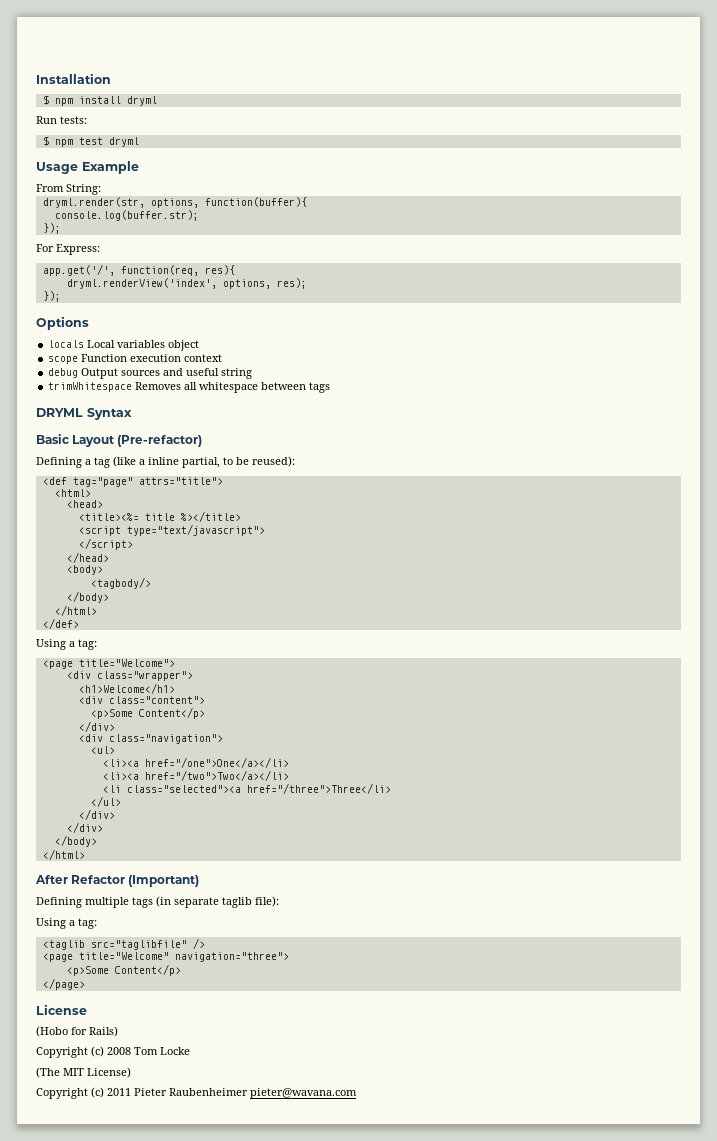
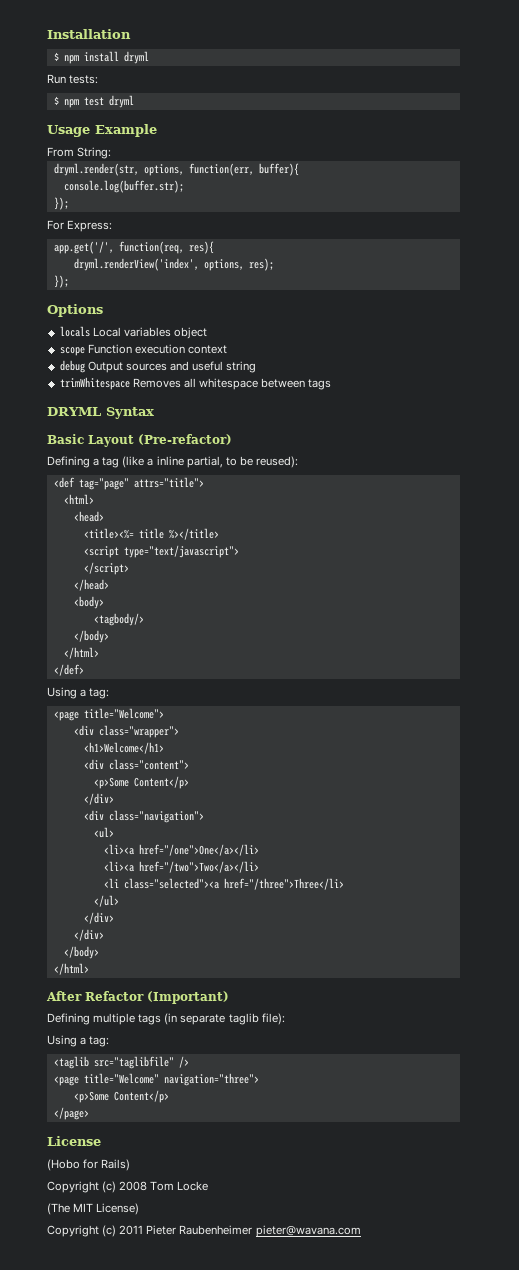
- dryml.render(str, options, function(buffer){
+ dryml.render(str, options, function(err, buffer){

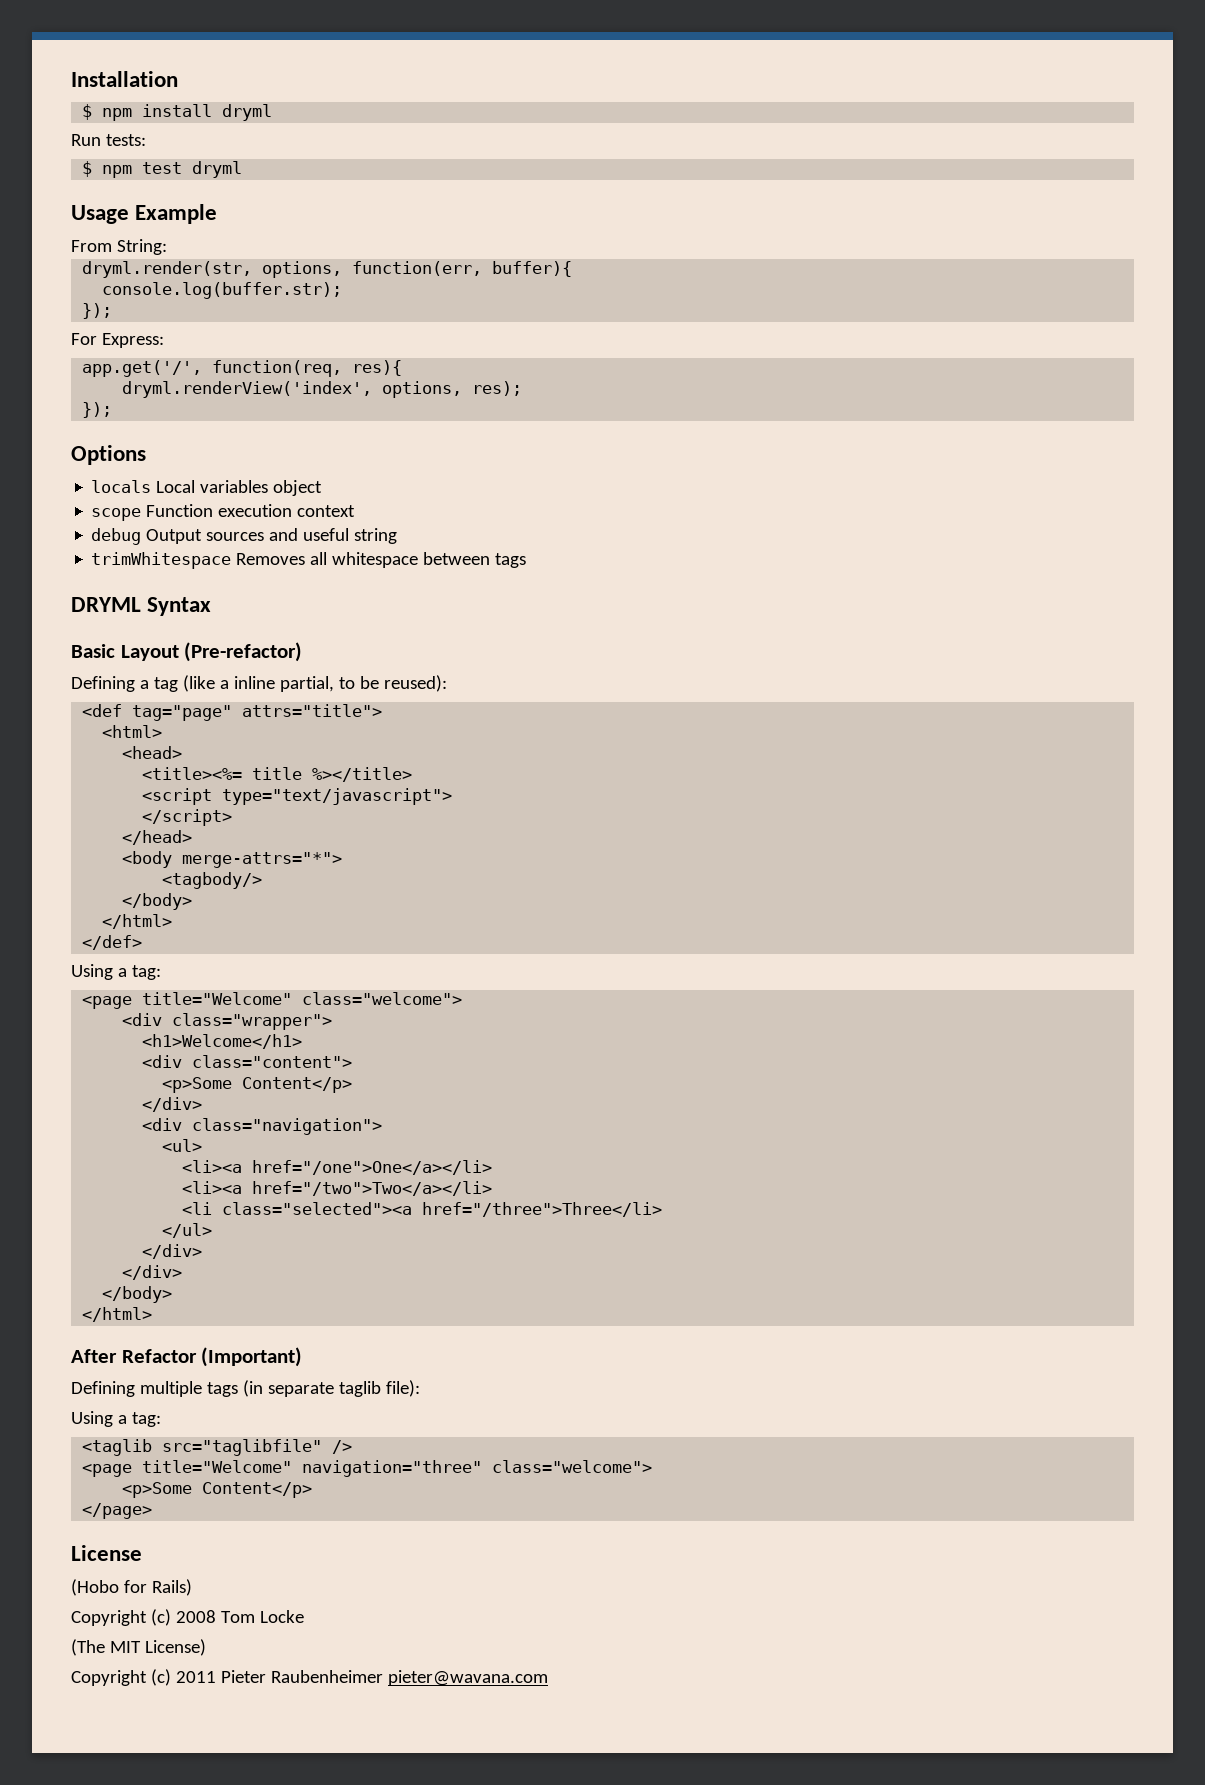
- <body>
+ <body merge-attrs="*">
- <page title="Welcome">
+ <page title="Welcome" class="welcome">
- <page title="Welcome" navigation="three">
+ <page title="Welcome" navigation="three" class="welcome">

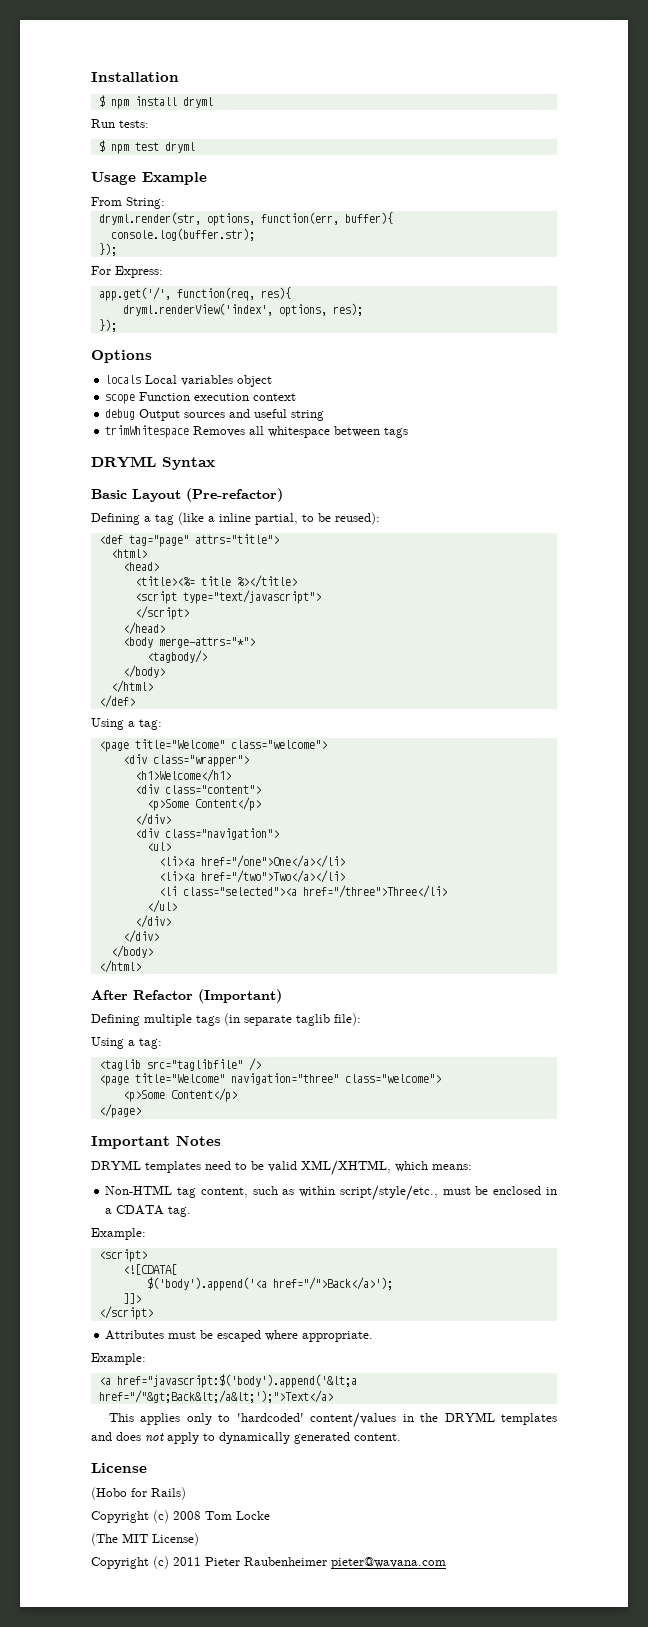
+ Important Notes
+ DRYML templates need to be valid XML/XHTML, which means:
+ Non-HTML tag content, such as within script/style/etc., must be enclosed in a CDATA tag.
+ Example:
+ <script>
+ <![CDATA[
+ $('body').append('<a href="/">Back</a>');
+ ]]>
+ </script>
+ Attributes must be escaped where appropriate.
+ Example:
+ <a href="javascript:$('body').append('&lt;a href="/"&gt;Back&lt;/a&lt;');">Text</a>
+ This applies only to 'hardcoded' content/values in the DRYML templates and does not apply to dynamically generated content.

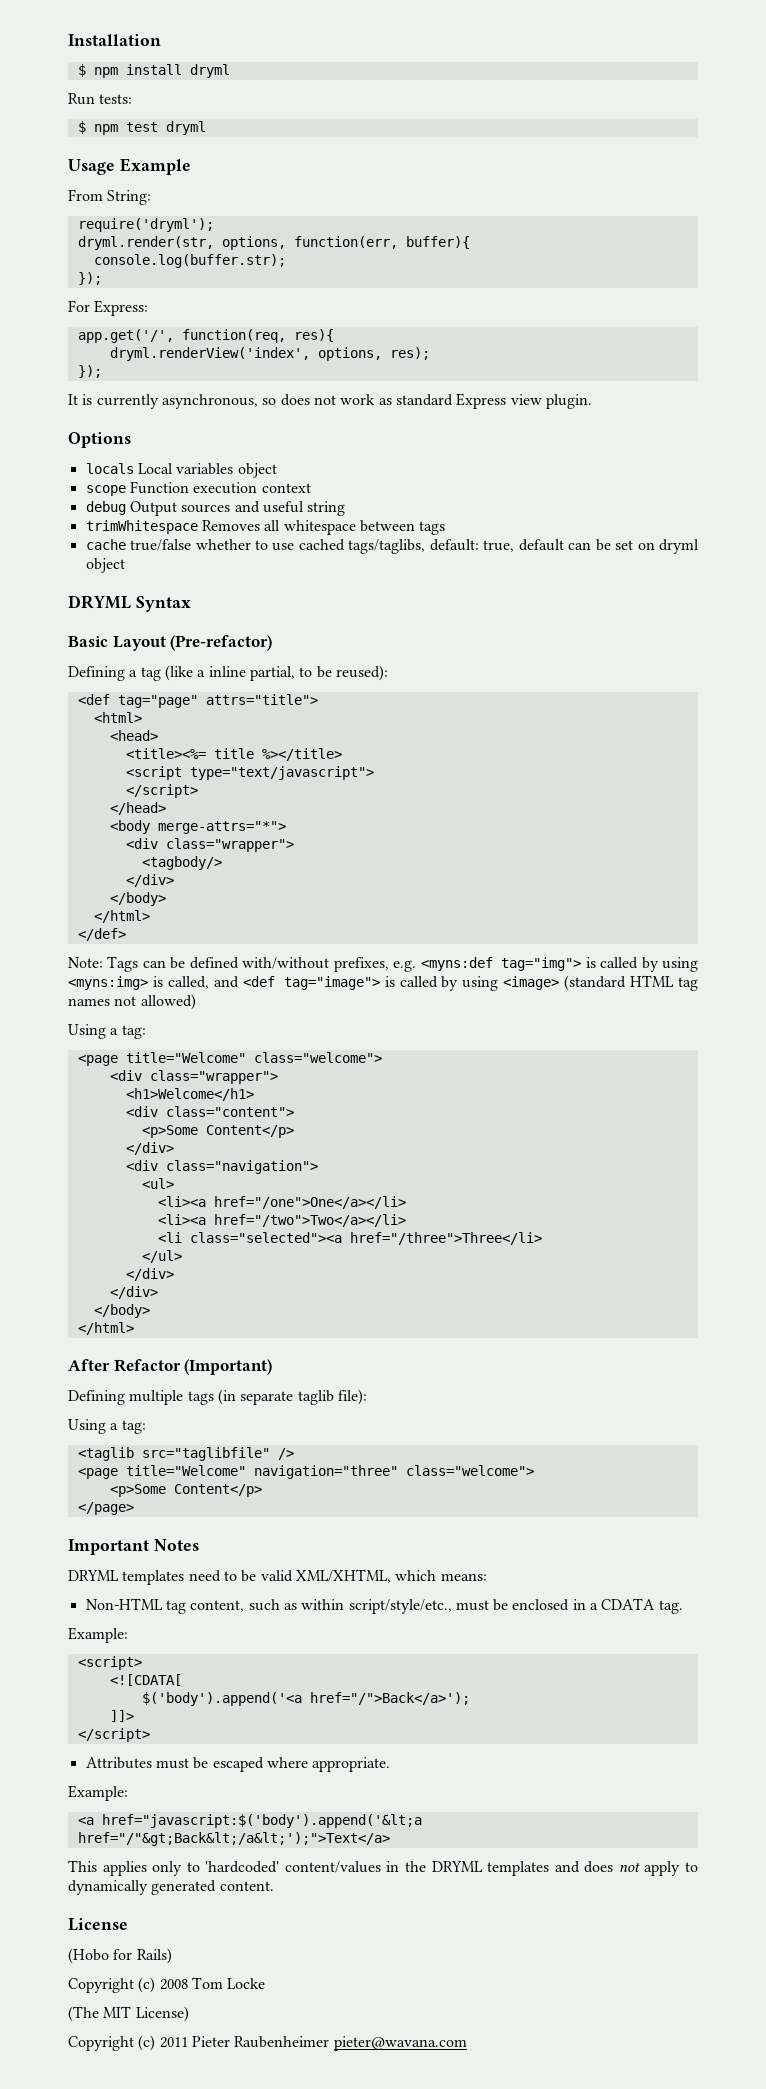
+ require('dryml');
+ It is currently asynchronous, so does not work as standard Express view plugin.
+ cache true/false whether to use cached tags/taglibs, default: true, default can be set on dryml object
  <body merge-attrs="*">
+ <div class="wrapper">
  <tagbody/>
+ </div>
+ Note: Tags can be defined with/without prefixes, e.g. <myns:def tag="img"> is called by using <myns:img> is called, and <def tag="image"> is called by using <image> (standard HTML tag names not allowed)

